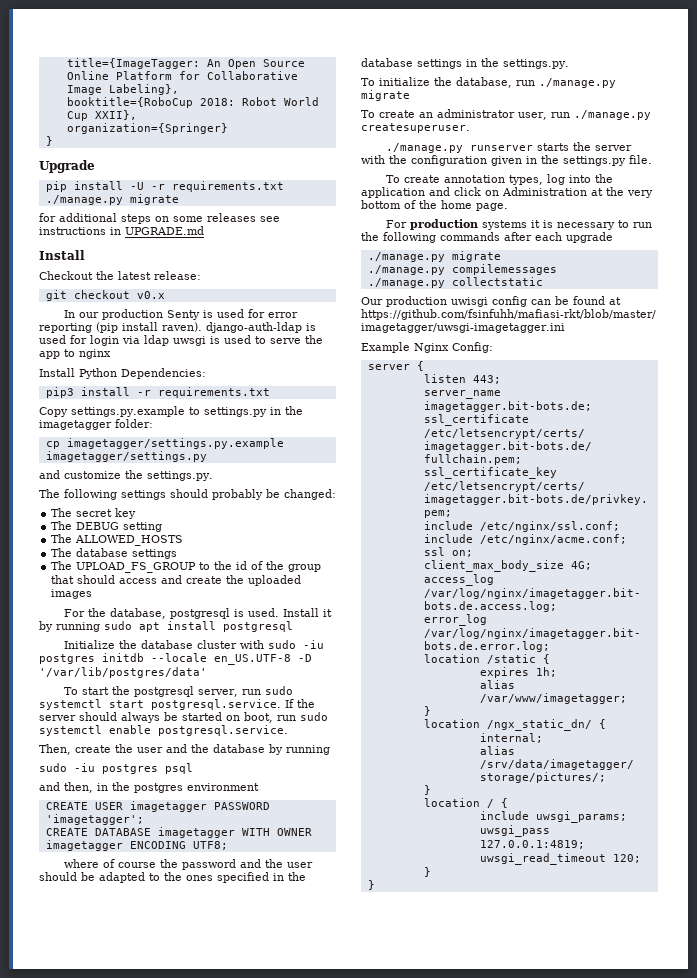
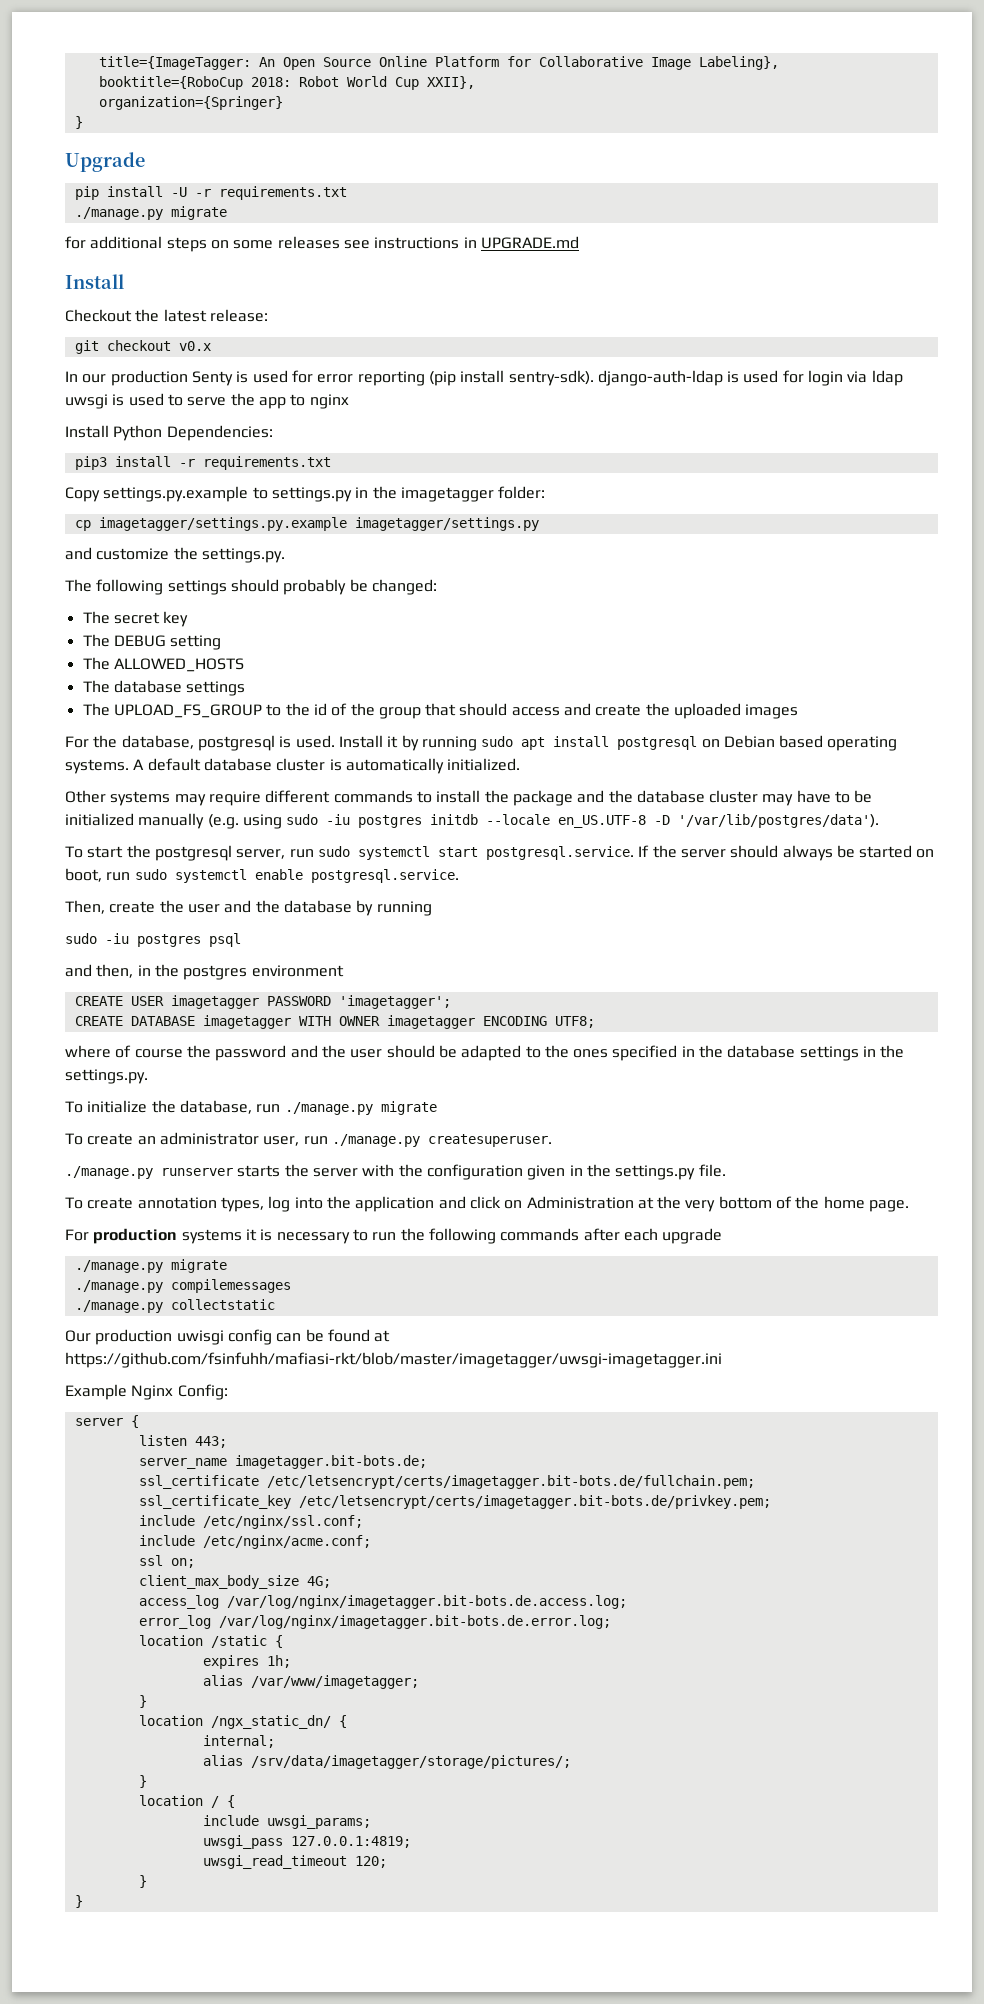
- In our production Senty is used for error reporting (pip install raven). django-auth-ldap is used for login via ldap uwsgi is used to serve the app to nginx
+ In our production Senty is used for error reporting (pip install sentry-sdk). django-auth-ldap is used for login via ldap uwsgi is used to serve the app to nginx
- Install it by running sudo apt install postgresql
- Initialize the database cluster with sudo -iu postgres initdb --locale en_US.UTF-8 -D '/var/lib/postgres/data'
+ Install it by running sudo apt install postgresql on Debian based operating systems. A default database cluster is automatically initialized.
+ Other systems may require different commands to install the package and the database cluster may have to be initialized manually (e.g. using sudo -iu postgres initdb --locale en_US.UTF-8 -D '/var/lib/postgres/data').

